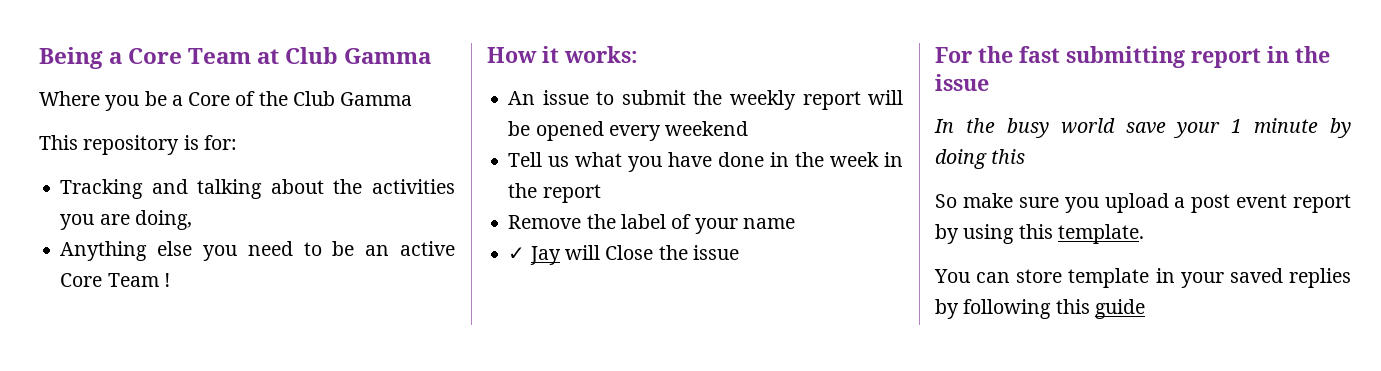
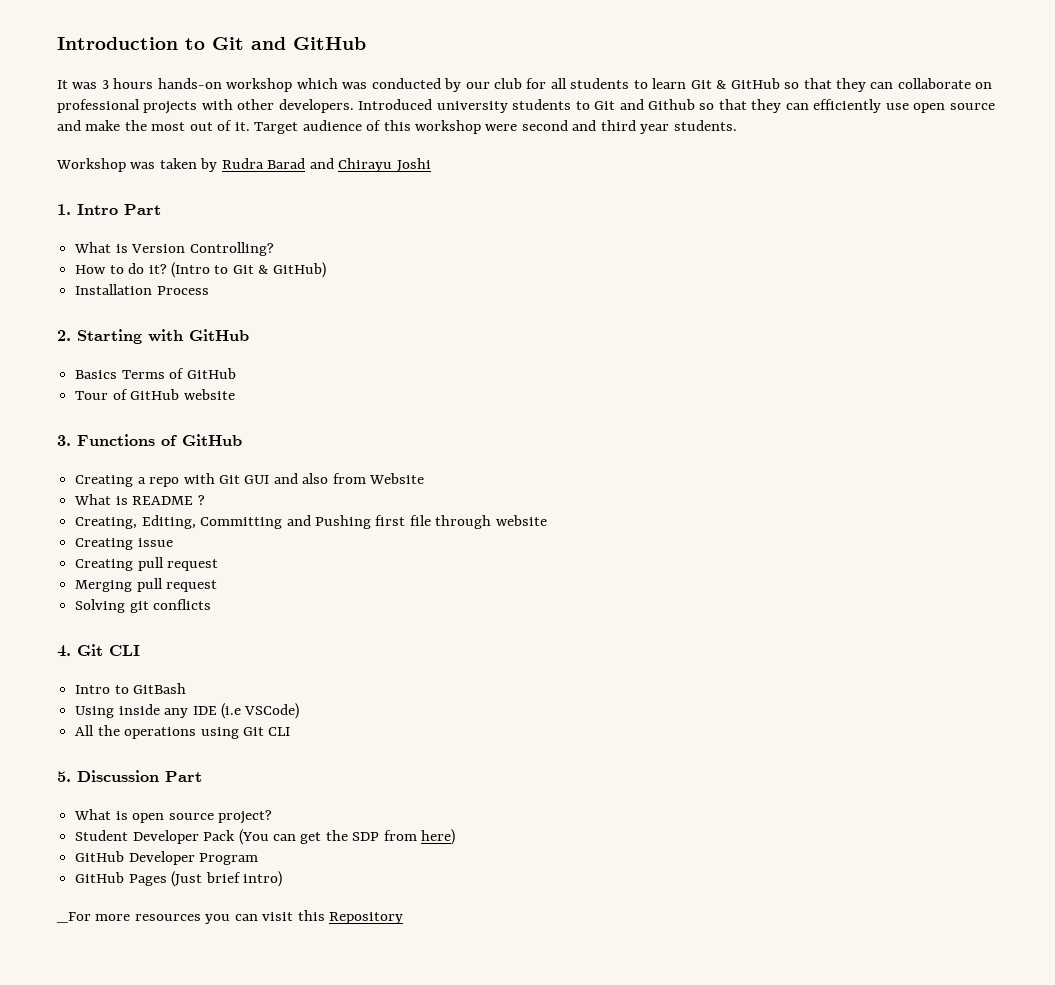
- Being a Core Team at Club Gamma
- Where you be a Core of the Club Gamma
- This repository is for:
- Tracking and talking about the activities you are doing,
- Anything else you need to be an active Core Team !
- How it works:
- An issue to submit the weekly report will be opened every weekend
- Tell us what you have done in the week in the report
- Remove the label of your name
- ✓ Jay will Close the issue
- For the fast submitting report in the issue
- In the busy world save your 1 minute by doing this
- So make sure you upload a post event report by using this template.
- You can store template in your saved replies by following this guide
+ Introduction to Git and GitHub
+ It was 3 hours hands-on workshop which was conducted by our club for all students to learn Git & GitHub so that they can collaborate on professional projects with other developers. Introduced university students to Git and Github so that they can efficiently use open source and make the most out of it. Target audience of this workshop were second and third year students.
+ Workshop was taken by Rudra Barad and Chirayu Joshi
+ 1. Intro Part
+ What is Version Controlling?
+ How to do it? (Intro to Git & GitHub)
+ Installation Process
+ 2. Starting with GitHub
+ Basics Terms of GitHub
+ Tour of GitHub website
+ 3. Functions of GitHub
+ Creating a repo with Git GUI and also from Website
+ What is README ?
+ Creating, Editing, Committing and Pushing first file through website
+ Creating issue
+ Creating pull request
+ Merging pull request
+ Solving git conflicts
+ 4. Git CLI
+ Intro to GitBash
+ Using inside any IDE (i.e VSCode)
+ All the operations using Git CLI
+ 5. Discussion Part
+ What is open source project?
+ Student Developer Pack (You can get the SDP from here)
+ GitHub Developer Program
+ GitHub Pages (Just brief intro)
+ _For more resources you can visit this Repository

